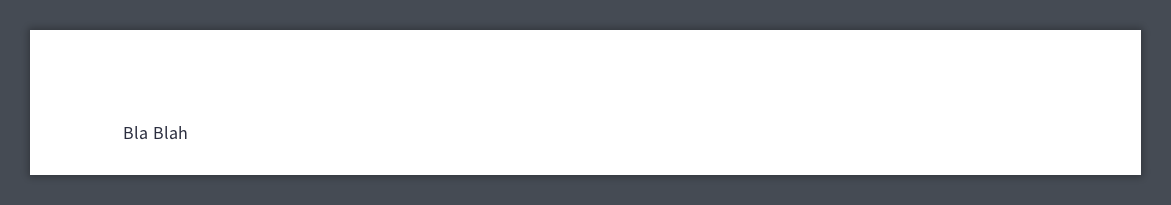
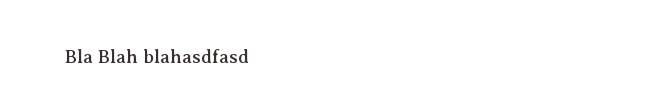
- Bla Blah
+ Bla Blah blahasdfasd

